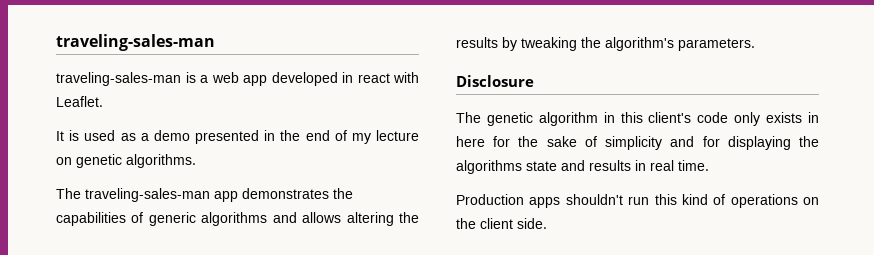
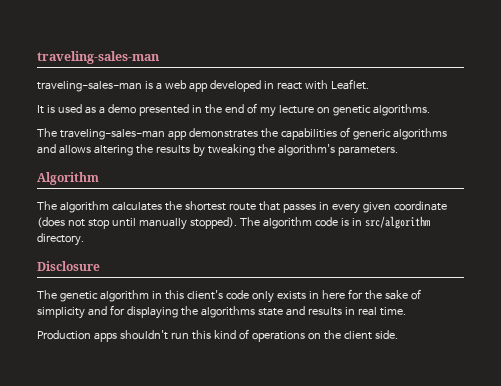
+ Algorithm
+ The algorithm calculates the shortest route that passes in every given coordinate (does not stop until manually stopped). The algorithm code is in src/algorithm directory.

